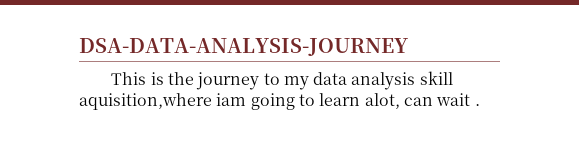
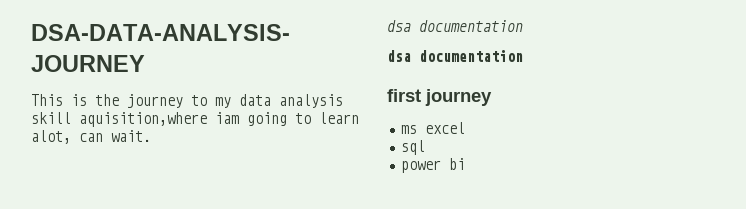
- This is the journey to my data analysis skill aquisition,where iam going to learn alot, can wait .
+ This is the journey to my data analysis skill aquisition,where iam going to learn alot, can wait.
+ dsa documentation
+ dsa documentation
+ first journey
+ ms excel
+ sql
+ power bi

